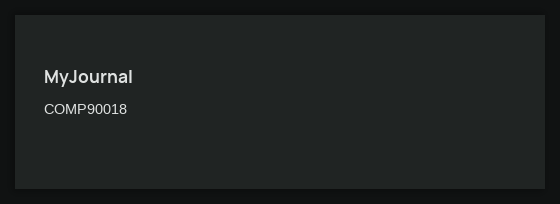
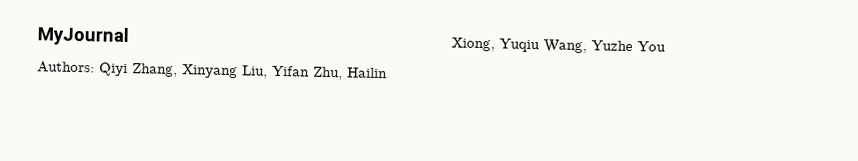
- COMP90018
+ Authors: Qiyi Zhang, Xinyang Liu, Yifan Zhu, Hailin Xiong, Yuqiu Wang, Yuzhe You

